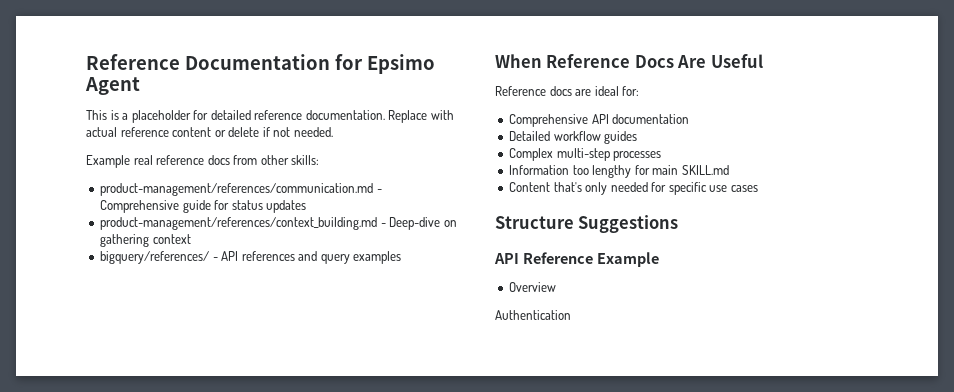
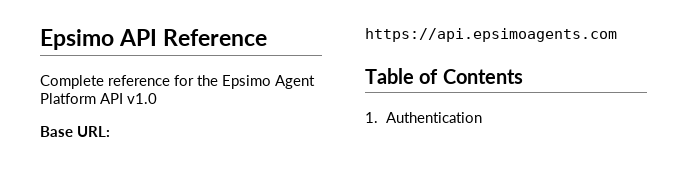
- Reference Documentation for Epsimo Agent
- This is a placeholder for detailed reference documentation. Replace with actual reference content or delete if not needed.
- Example real reference docs from other skills:
- product-management/references/communication.md - Comprehensive guide for status updates
- product-management/references/context_building.md - Deep-dive on gathering context
- bigquery/references/ - API references and query examples
- When Reference Docs Are Useful
- Reference docs are ideal for:
- Comprehensive API documentation
- Detailed workflow guides
- Complex multi-step processes
- Information too lengthy for main SKILL.md
- Content that's only needed for specific use cases
- Structure Suggestions
- API Reference Example
- Overview
- Authentication
+ Epsimo API Reference
+ Complete reference for the Epsimo Agent Platform API v1.0
+ Base URL: https://api.epsimoagents.com
+ Table of Contents
+ 1. Authentication

